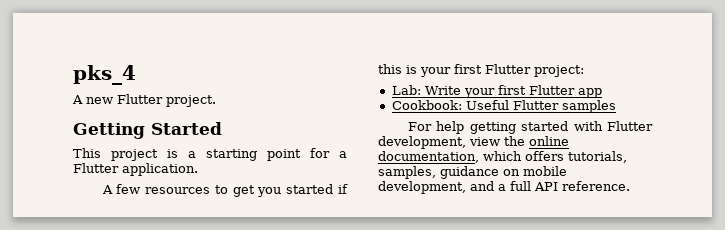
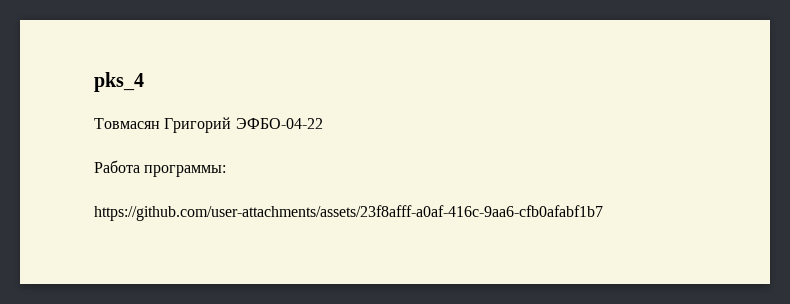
- A new Flutter project.
- Getting Started
- This project is a starting point for a Flutter application.
- A few resources to get you started if this is your first Flutter project:
- Lab: Write your first Flutter app
- Cookbook: Useful Flutter samples
- For help getting started with Flutter development, view the online documentation, which offers tutorials, samples, guidance on mobile development, and a full API reference.
+ Товмасян Григорий ЭФБО-04-22
+ Работа программы:
+ https://github.com/user-attachments/assets/23f8afff-a0af-416c-9aa6-cfb0afabf1b7

